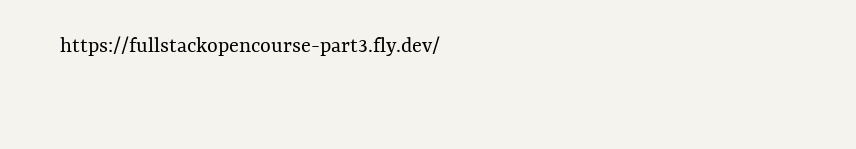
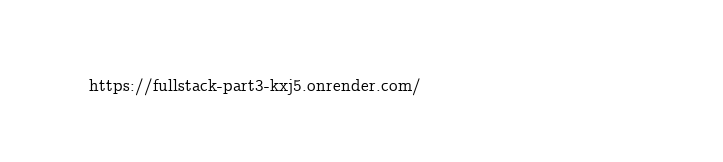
- https://fullstackopencourse-part3.fly.dev/
+ https://fullstack-part3-kxj5.onrender.com/

